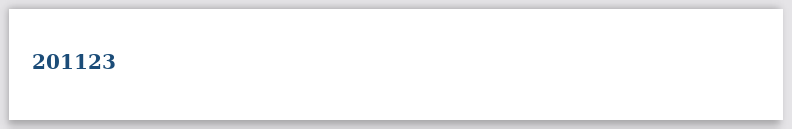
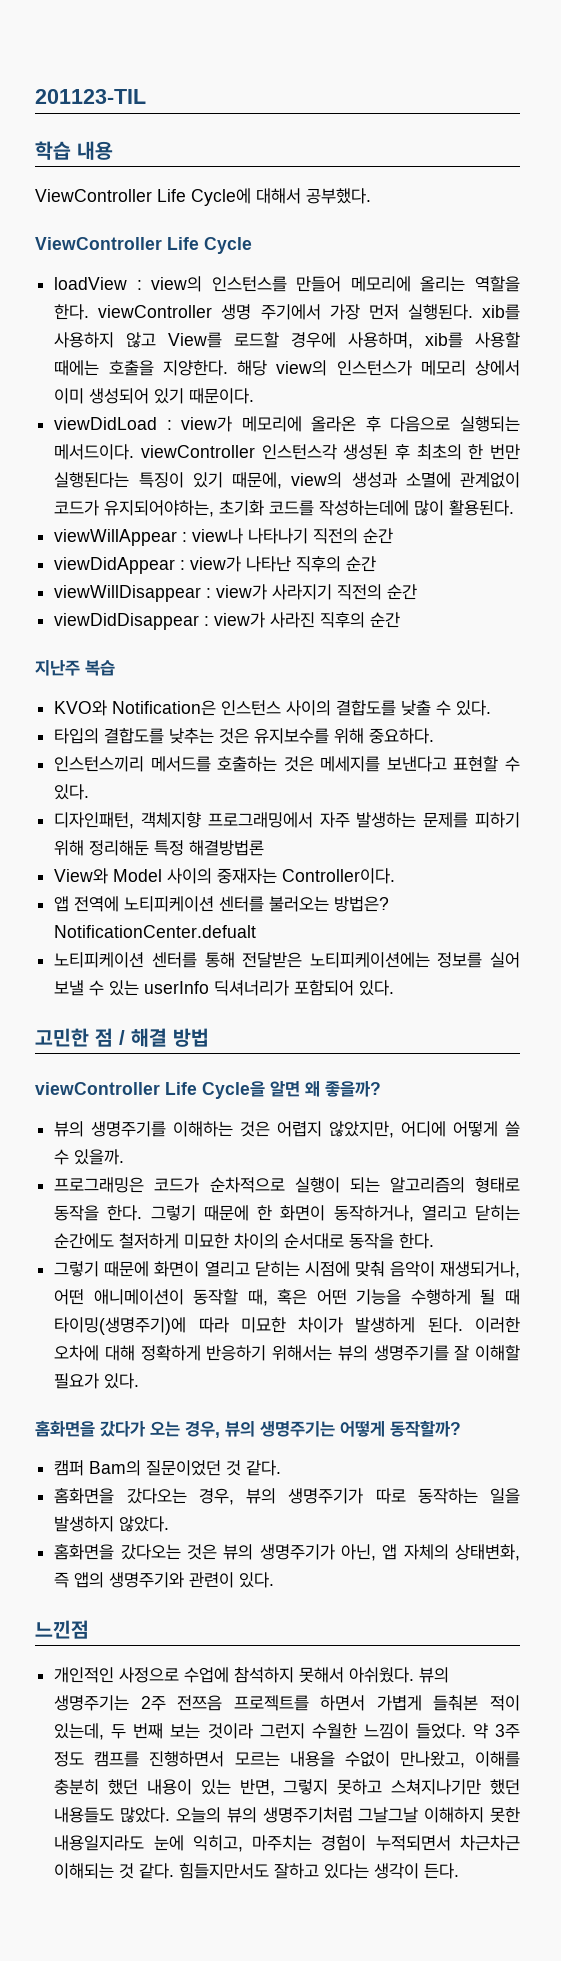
- 201123
+ 201123-TIL
+ 학습 내용
+ ViewController Life Cycle에 대해서 공부했다.
+ ViewController Life Cycle
+ loadView : view의 인스턴스를 만들어 메모리에 올리는 역할을 한다. viewController 생명 주기에서 가장 먼저 실행된다. xib를 사용하지 않고 View를 로드할 경우에 사용하며, xib를 사용할 때에는 호출을 지양한다. 해당 view의 인스턴스가 메모리 상에서 이미 생성되어 있기 때문이다.
+ viewDidLoad : view가 메모리에 올라온 후 다음으로 실행되는 메서드이다. viewController 인스턴스각 생성된 후 최초의 한 번만 실행된다는 특징이 있기 때문에, view의 생성과 소멸에 관계없이 코드가 유지되어야하는, 초기화 코드를 작성하는데에 많이 활용된다.
+ viewWillAppear : view나 나타나기 직전의 순간
+ viewDidAppear : view가 나타난 직후의 순간
+ viewWillDisappear : view가 사라지기 직전의 순간
+ viewDidDisappear : view가 사라진 직후의 순간
+ 지난주 복습
+ KVO와 Notification은 인스턴스 사이의 결합도를 낮출 수 있다.
+ 타입의 결합도를 낮추는 것은 유지보수를 위해 중요하다.
+ 인스턴스끼리 메서드를 호출하는 것은 메세지를 보낸다고 표현할 수 있다.
+ 디자인패턴, 객체지향 프로그래밍에서 자주 발생하는 문제를 피하기 위해 정리해둔 특정 해결방법론
+ View와 Model 사이의 중재자는 Controller이다.
+ 앱 전역에 노티피케이션 센터를 불러오는 방법은? NotificationCenter.defualt
+ 노티피케이션 센터를 통해 전달받은 노티피케이션에는 정보를 실어 보낼 수 있는 userInfo 딕셔너리가 포함되어 있다.
+ 고민한 점 / 해결 방법
+ viewController Life Cycle을 알면 왜 좋을까?
+ 뷰의 생명주기를 이해하는 것은 어렵지 않았지만, 어디에 어떻게 쓸 수 있을까.
+ 프로그래밍은 코드가 순차적으로 실행이 되는 알고리즘의 형태로 동작을 한다. 그렇기 때문에 한 화면이 동작하거나, 열리고 닫히는 순간에도 철저하게 미묘한 차이의 순서대로 동작을 한다.
+ 그렇기 때문에 화면이 열리고 닫히는 시점에 맞춰 음악이 재생되거나, 어떤 애니메이션이 동작할 때, 혹은 어떤 기능을 수행하게 될 때 타이밍(생명주기)에 따라 미묘한 차이가 발생하게 된다. 이러한 오차에 대해 정확하게 반응하기 위해서는 뷰의 생명주기를 잘 이해할 필요가 있다.
+ 홈화면을 갔다가 오는 경우, 뷰의 생명주기는 어떻게 동작할까?
+ 캠퍼 Bam의 질문이었던 것 같다.
+ 홈화면을 갔다오는 경우, 뷰의 생명주기가 따로 동작하는 일을 발생하지 않았다.
+ 홈화면을 갔다오는 것은 뷰의 생명주기가 아닌, 앱 자체의 상태변화, 즉 앱의 생명주기와 관련이 있다.
+ 느낀점
+ 개인적인 사정으로 수업에 참석하지 못해서 아쉬웠다. 뷰의 생명주기는 2주 전쯔음 프로젝트를 하면서 가볍게 들춰본 적이 있는데, 두 번째 보는 것이라 그런지 수월한 느낌이 들었다. 약 3주 정도 캠프를 진행하면서 모르는 내용을 수없이 만나왔고, 이해를 충분히 했던 내용이 있는 반면, 그렇지 못하고 스쳐지나기만 했던 내용들도 많았다. 오늘의 뷰의 생명주기처럼 그날그날 이해하지 못한 내용일지라도 눈에 익히고, 마주치는 경험이 누적되면서 차근차근 이해되는 것 같다. 힘들지만서도 잘하고 있다는 생각이 든다.

